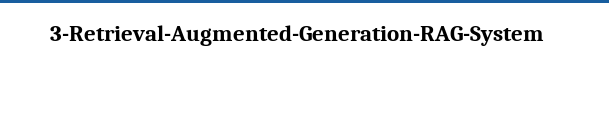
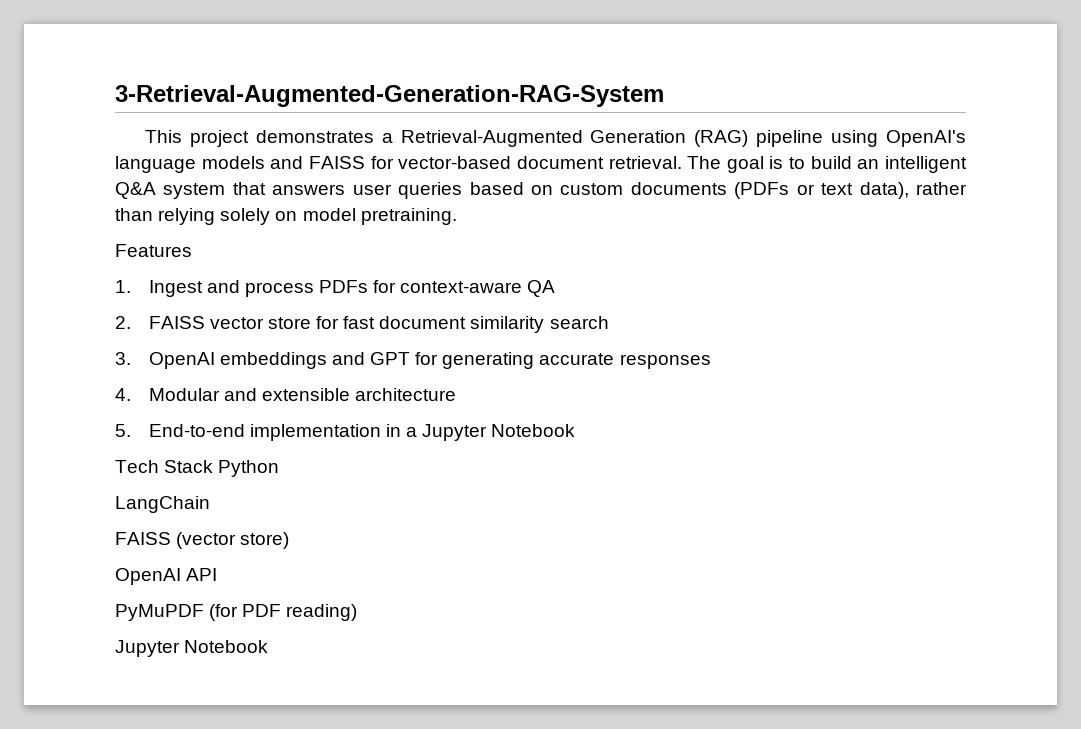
+ This project demonstrates a Retrieval-Augmented Generation (RAG) pipeline using OpenAI's language models and FAISS for vector-based document retrieval. The goal is to build an intelligent Q&A system that answers user queries based on custom documents (PDFs or text data), rather than relying solely on model pretraining.
+ Features
+ 1. Ingest and process PDFs for context-aware QA
+ 2. FAISS vector store for fast document similarity search
+ 3. OpenAI embeddings and GPT for generating accurate responses
+ 4. Modular and extensible architecture
+ 5. End-to-end implementation in a Jupyter Notebook
+ Tech Stack Python
+ LangChain
+ FAISS (vector store)
+ OpenAI API
+ PyMuPDF (for PDF reading)
+ Jupyter Notebook

